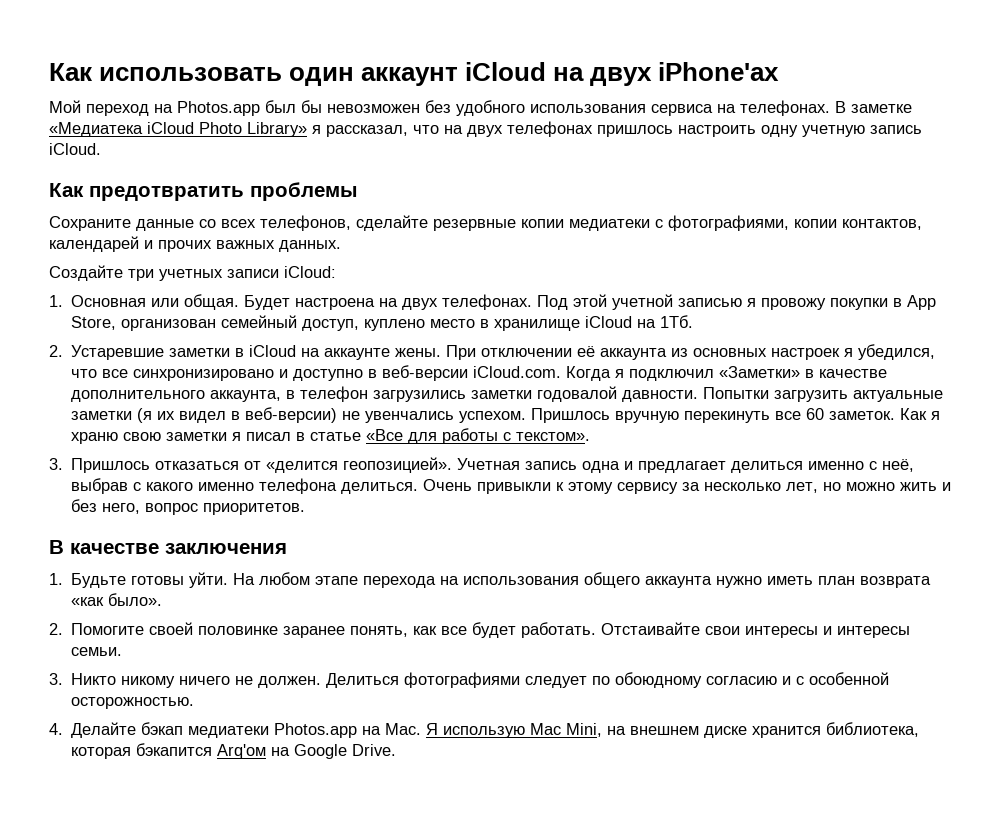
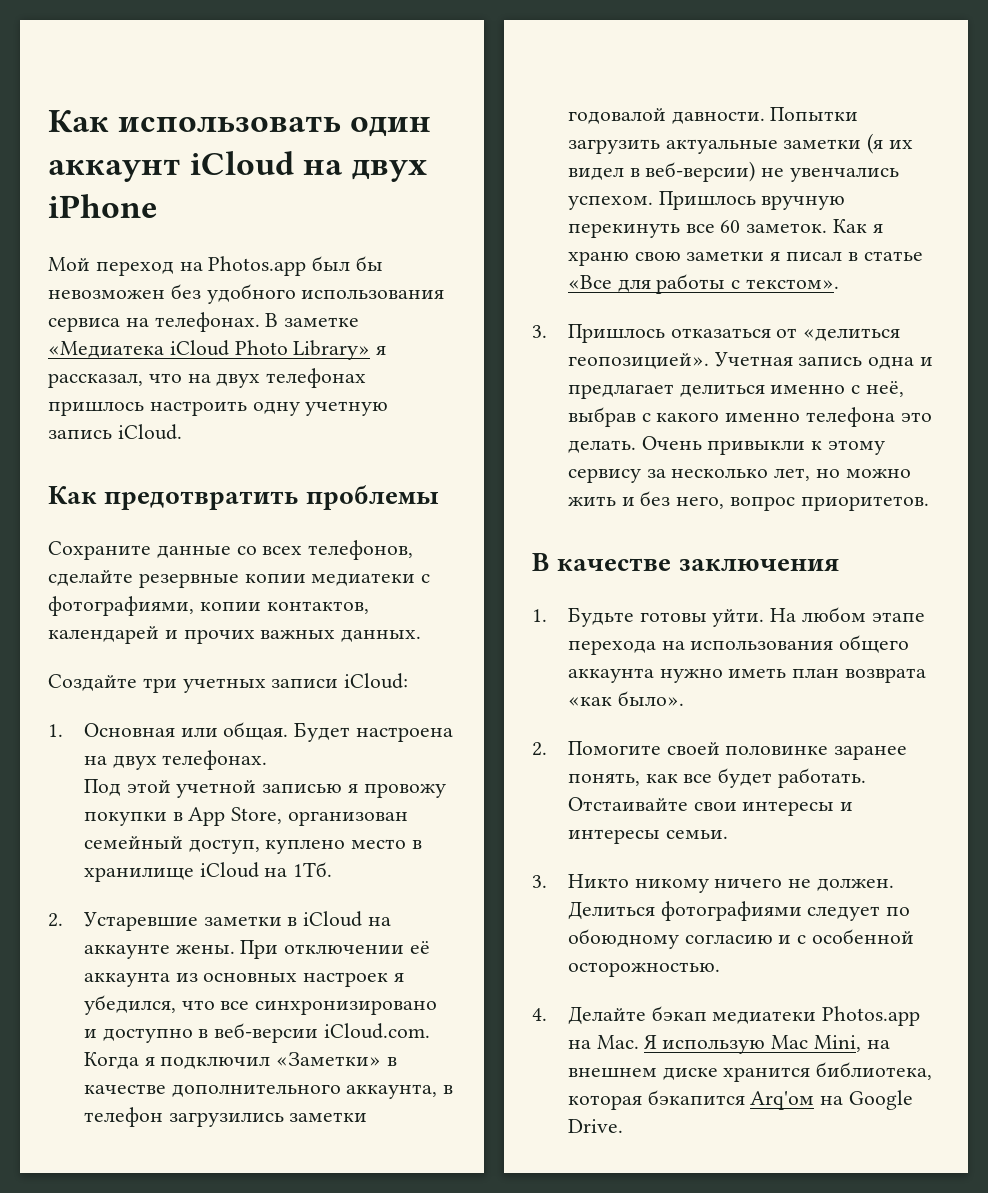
- Как использовать один аккаунт iCloud на двух iPhone'ах
+ Как использовать один аккаунт iCloud на двух iPhone
- Будет настроена на двух телефонах. Под этой учетной записью я провожу покупки в App Store, организован семейный доступ, куплено место в хранилище iCloud на 1Тб.
+ Будет настроена на двух телефонах.
+ Под этой учетной записью я провожу покупки в App Store, организован семейный доступ, куплено место в хранилище iCloud на 1Тб.
- 3. Пришлось отказаться от «делится геопозицией».
+ 3. Пришлось отказаться от «делиться геопозицией».
- Учетная запись одна и предлагает делиться именно с неё, выбрав с какого именно телефона делиться.
+ Учетная запись одна и предлагает делиться именно с неё, выбрав с какого именно телефона это делать.

